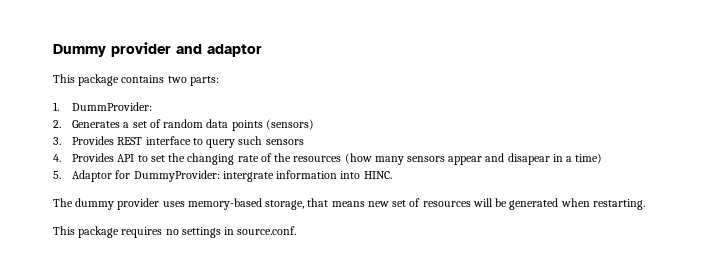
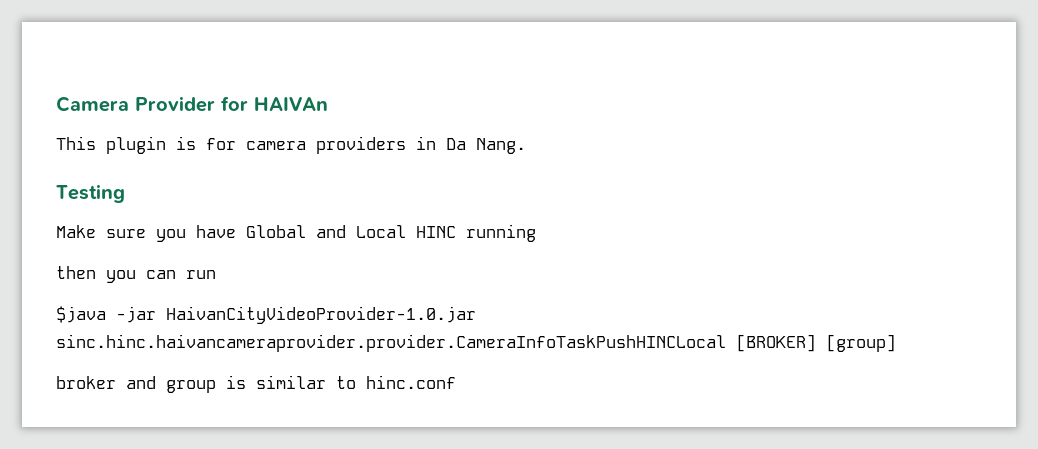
- Dummy provider and adaptor
- This package contains two parts:
- 1. DummProvider:
- 2. Generates a set of random data points (sensors)
- 3. Provides REST interface to query such sensors
- 4. Provides API to set the changing rate of the resources (how many sensors appear and disapear in a time)
- 5. Adaptor for DummyProvider: intergrate information into HINC.
- The dummy provider uses memory-based storage, that means new set of resources will be generated when restarting.
- This package requires no settings in source.conf.
+ Camera Provider for HAIVAn
+ This plugin is for camera providers in Da Nang.
+ Testing
+ Make sure you have Global and Local HINC running
+ then you can run
+ $java -jar HaivanCityVideoProvider-1.0.jar sinc.hinc.haivancameraprovider.provider.CameraInfoTaskPushHINCLocal [BROKER] [group]
+ broker and group is similar to hinc.conf

